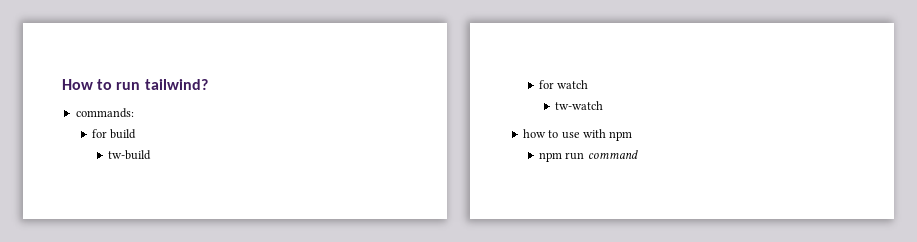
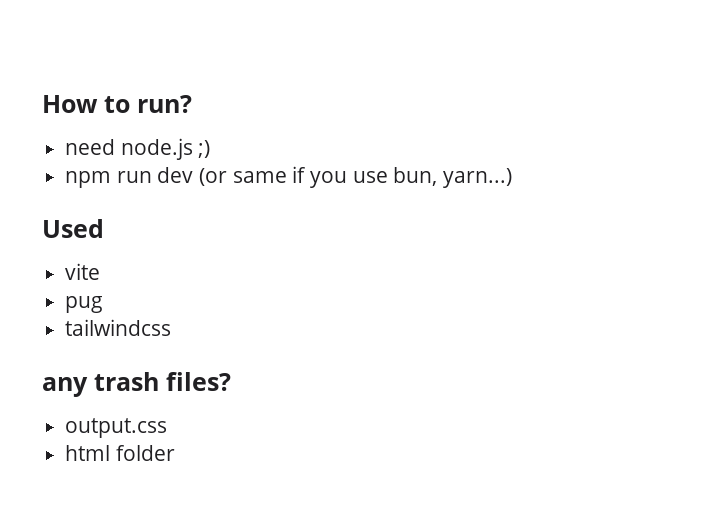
- How to run tailwind?
- commands:
- for build
- tw-build
- for watch
- tw-watch
- how to use with npm
- npm run command
+ How to run?
+ need node.js ;)
+ npm run dev (or same if you use bun, yarn...)
+ Used
+ vite
+ pug
+ tailwindcss
+ any trash files?
+ output.css
+ html folder

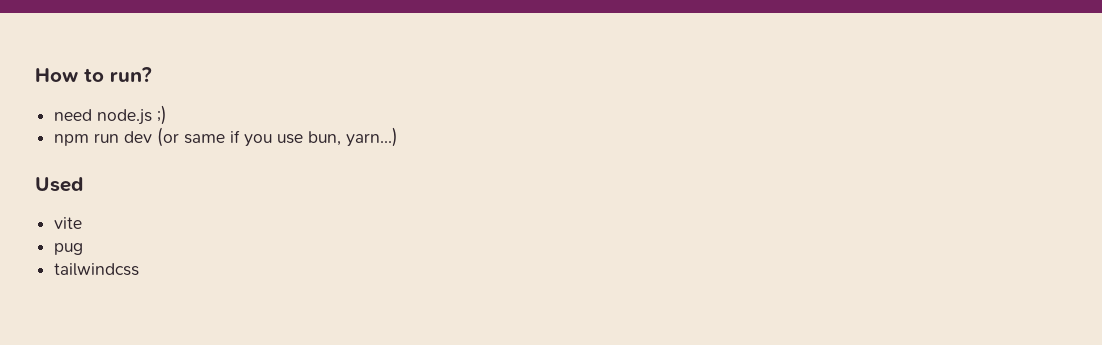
- any trash files?
- output.css
- html folder

